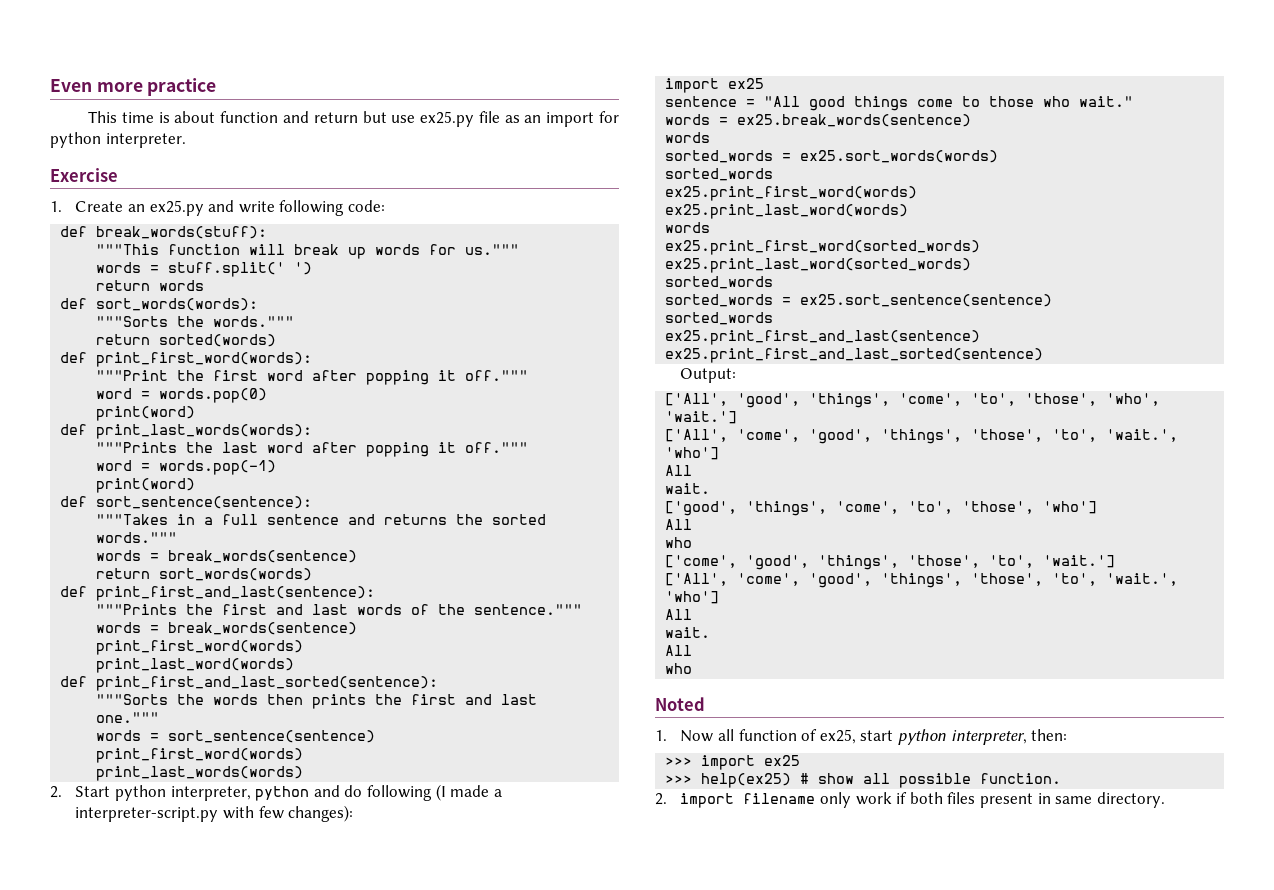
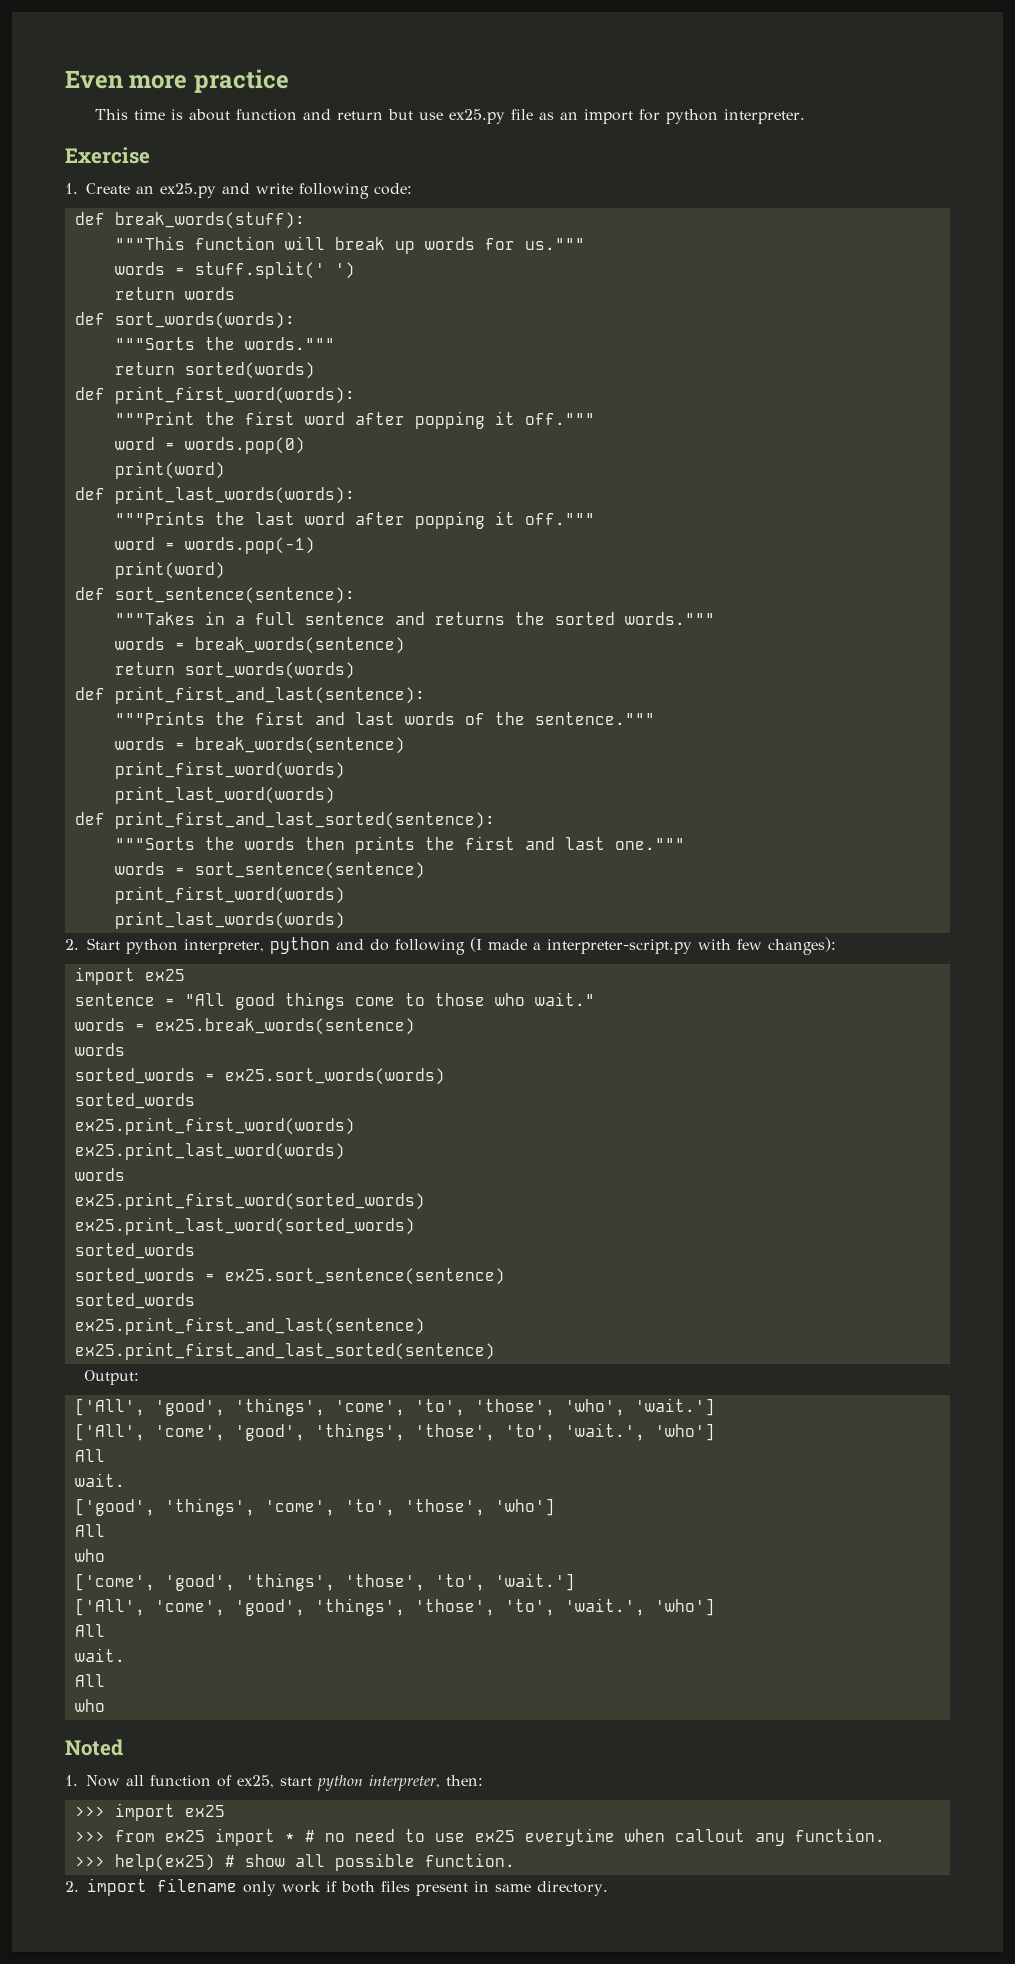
+ >>> from ex25 import * # no need to use ex25 everytime when callout any function.

